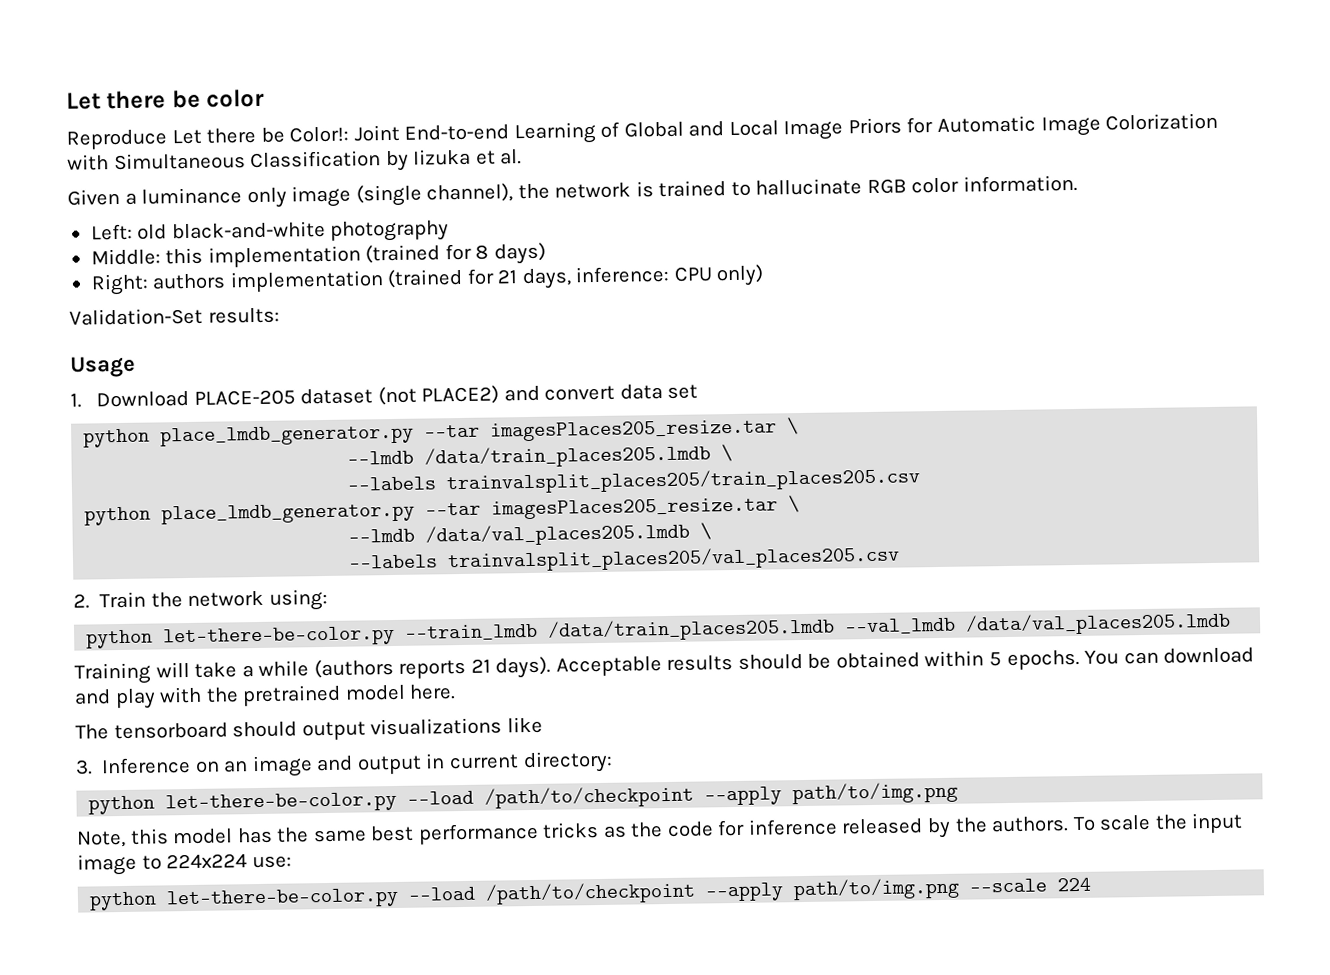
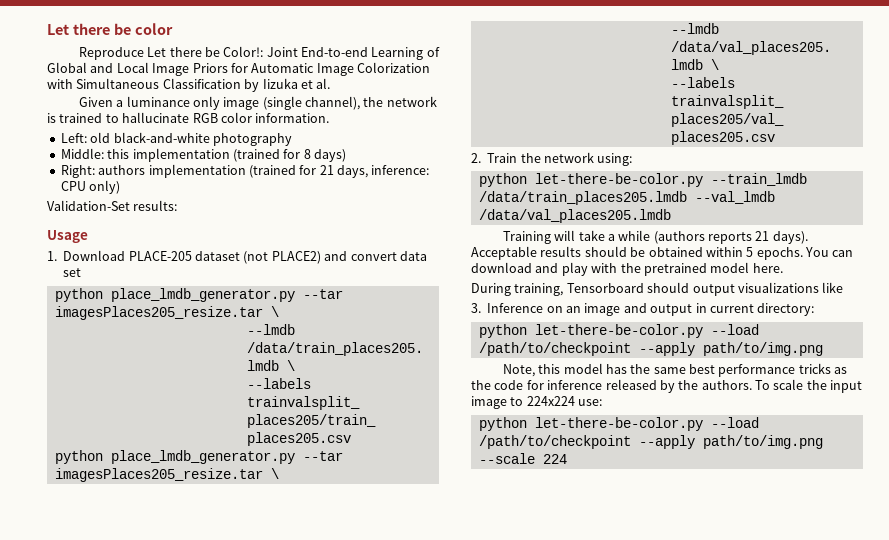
- The tensorboard should output visualizations like
+ During training, Tensorboard should output visualizations like

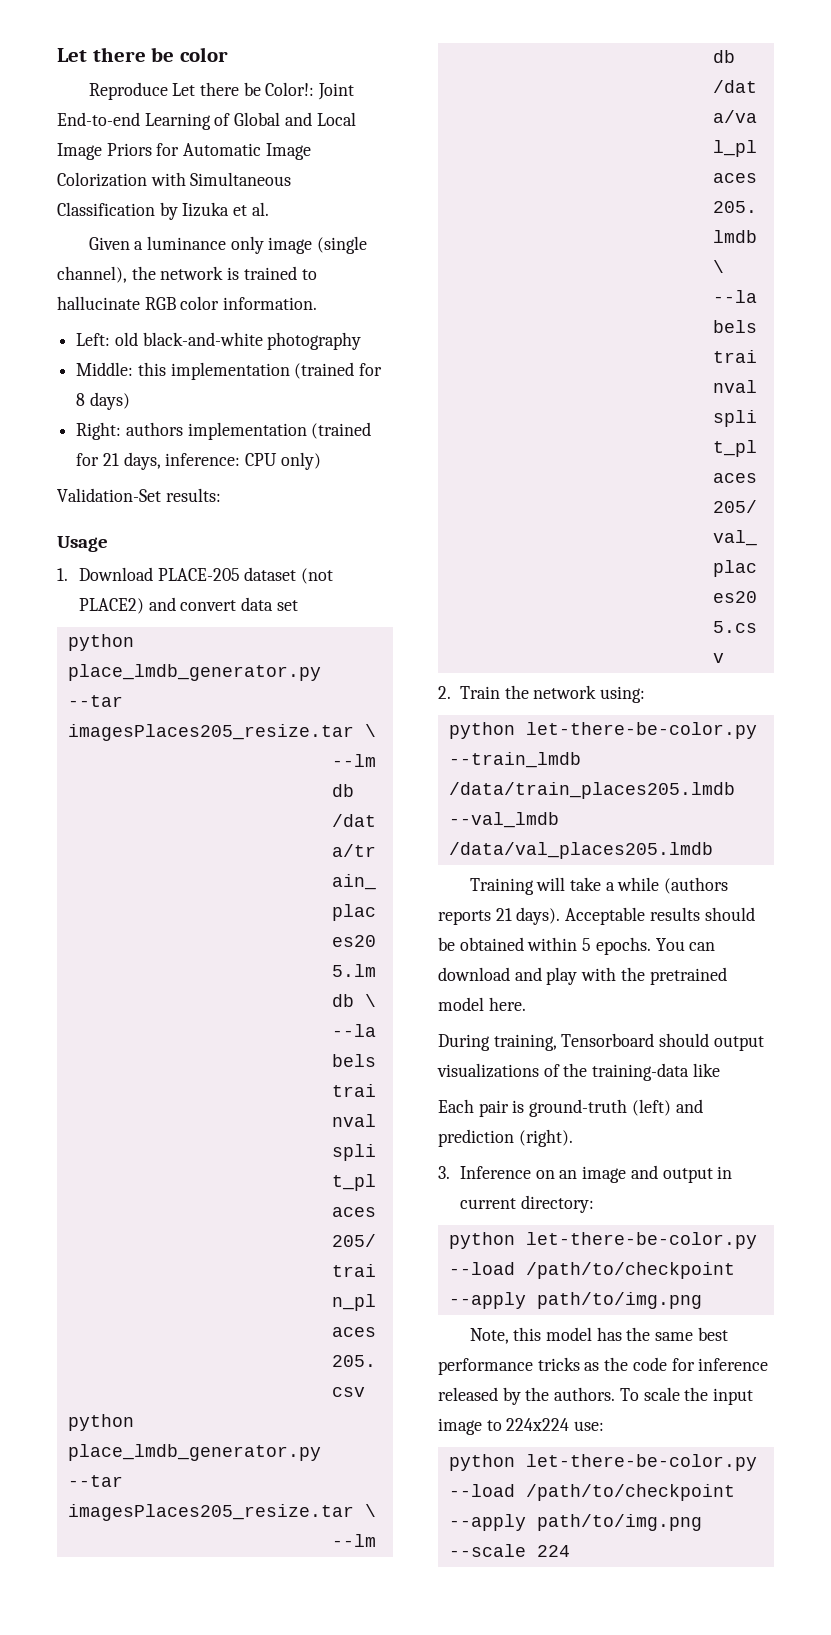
- During training, Tensorboard should output visualizations like
+ During training, Tensorboard should output visualizations of the training-data like
+ Each pair is ground-truth (left) and prediction (right).

